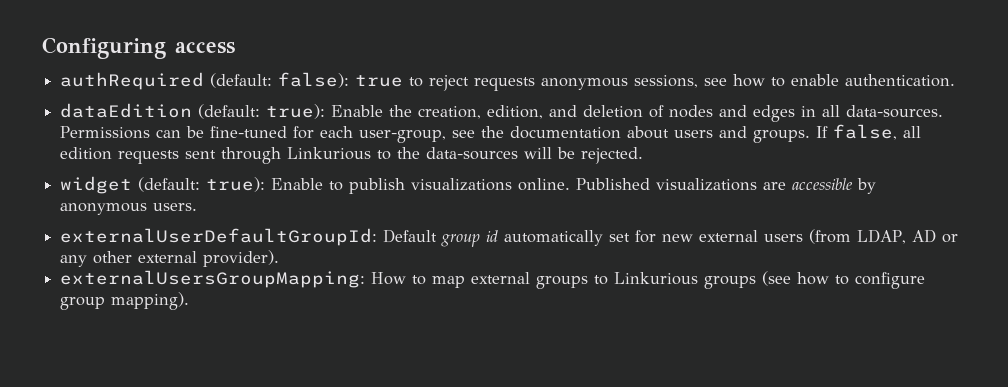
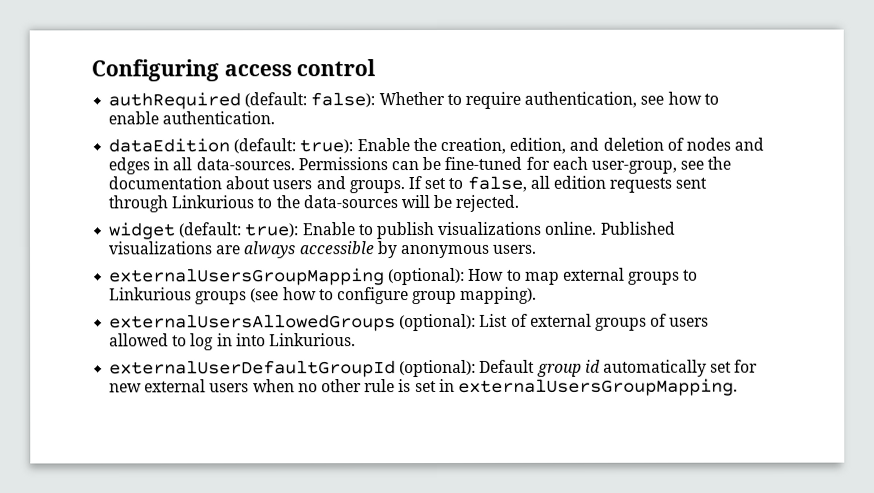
- Configuring access
+ Configuring access control
- authRequired (default: false): true to reject requests anonymous sessions, see how to enable authentication.
+ authRequired (default: false): Whether to require authentication, see how to enable authentication.
- If false, all edition requests sent through Linkurious to the data-sources will be rejected.
+ If set to false, all edition requests sent through Linkurious to the data-sources will be rejected.
- Published visualizations are accessible by anonymous users.
+ Published visualizations are always accessible by anonymous users.
- externalUserDefaultGroupId: Default group id automatically set for new external users (from LDAP, AD or any other external provider).
- externalUsersGroupMapping: How to map external groups to Linkurious groups (see how to configure group mapping).
+ externalUsersGroupMapping (optional): How to map external groups to Linkurious groups (see how to configure group mapping).
+ externalUsersAllowedGroups (optional): List of external groups of users allowed to log in into Linkurious.
+ externalUserDefaultGroupId (optional): Default group id automatically set for new external users when no other rule is set in externalUsersGroupMapping.

